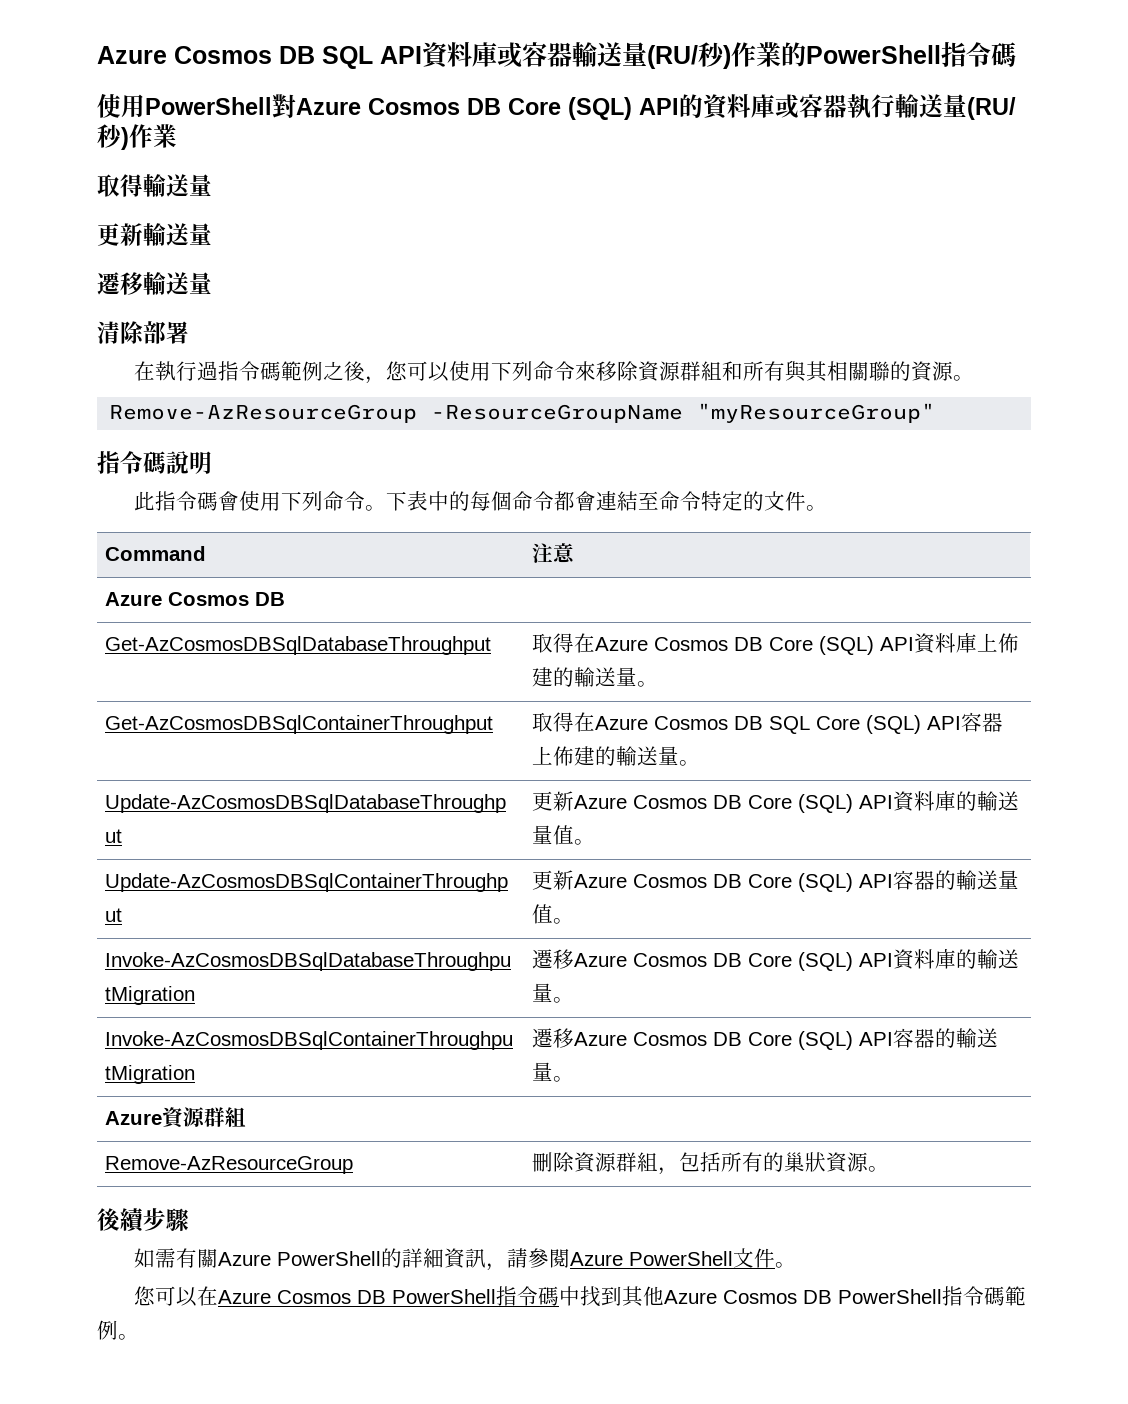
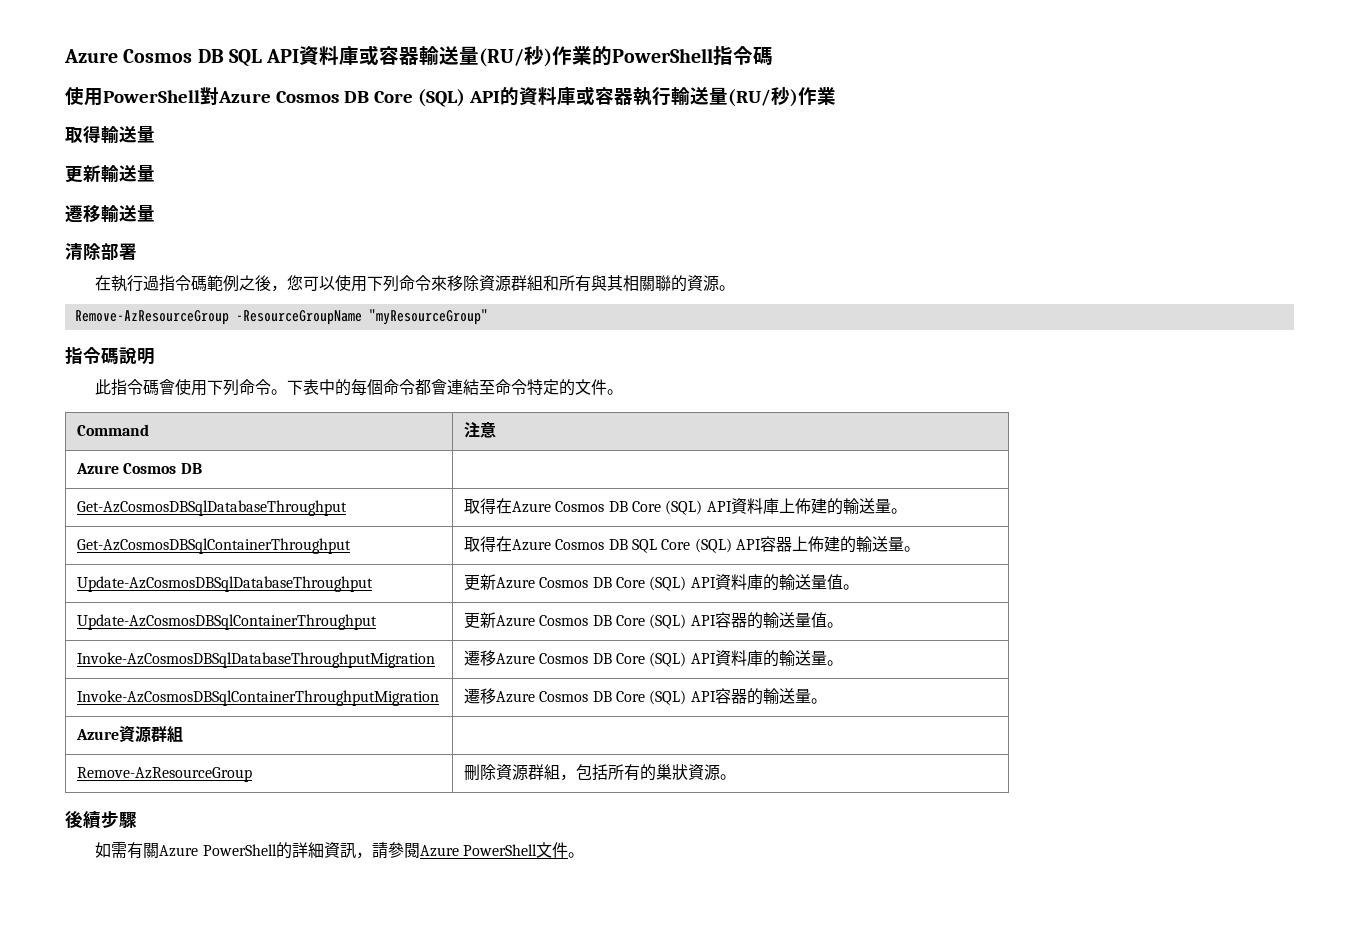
- 您可以在Azure Cosmos DB PowerShell指令碼中找到其他Azure Cosmos DB PowerShell指令碼範例。

